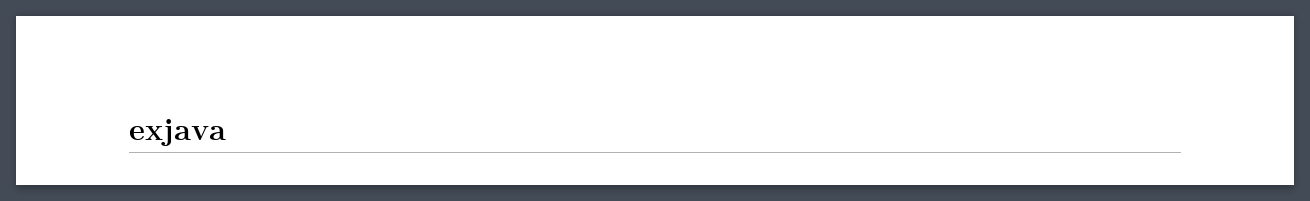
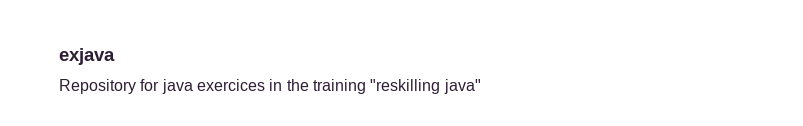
+ Repository for java exercices in the training "reskilling java"

